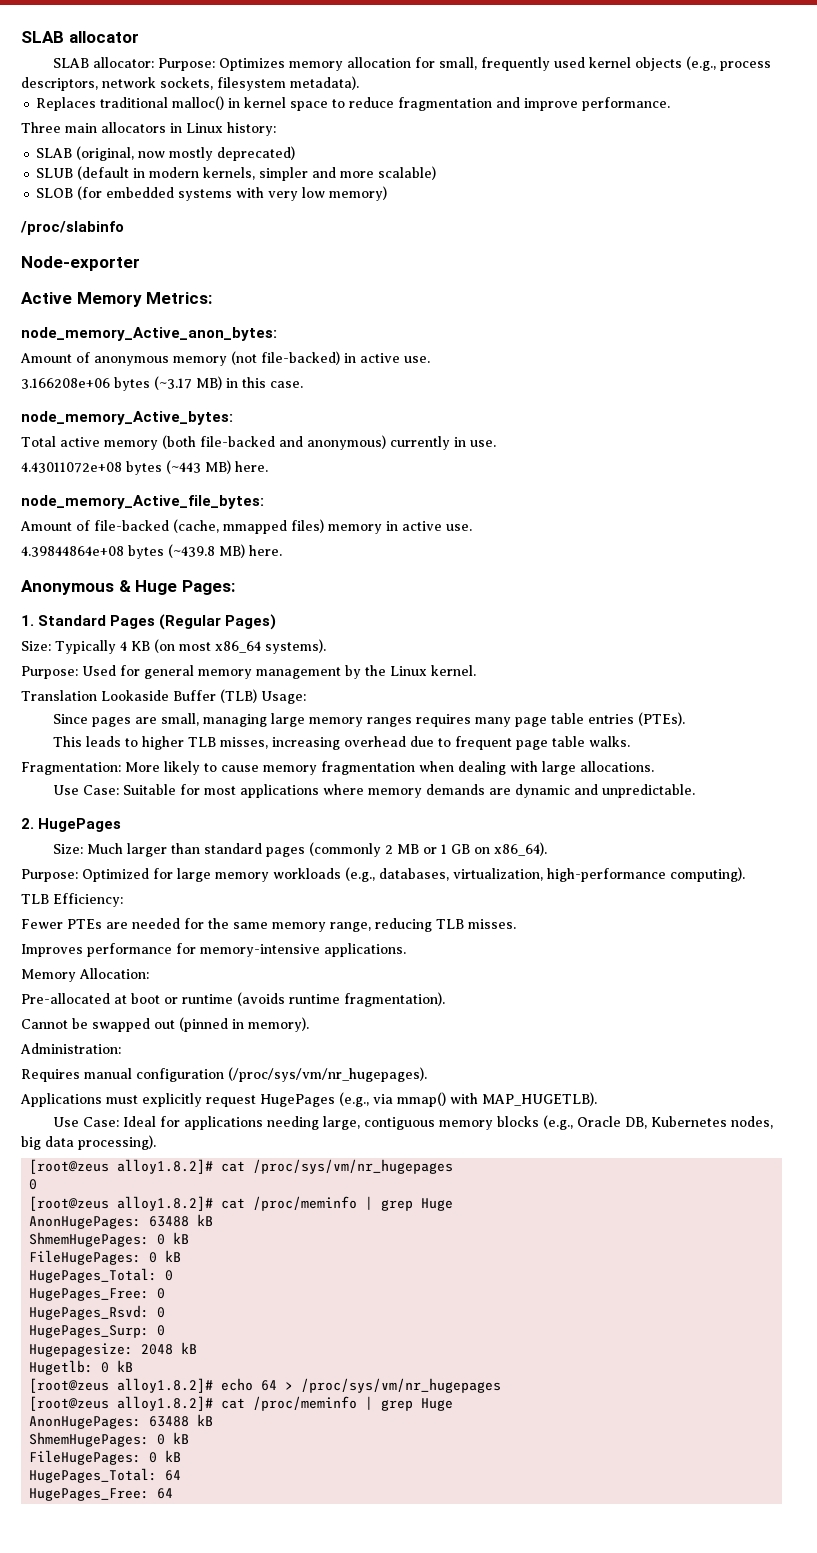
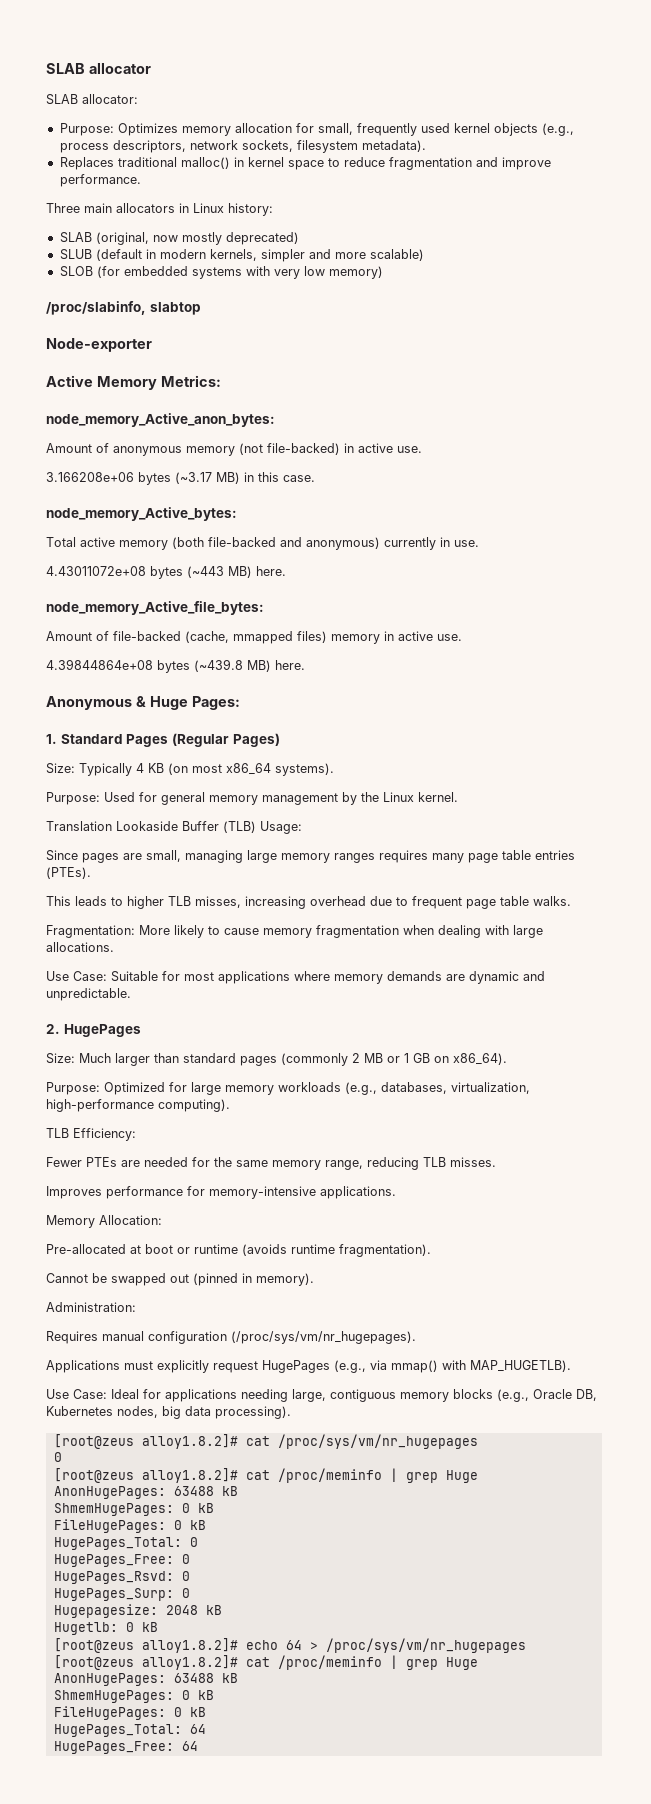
- SLAB allocator: Purpose: Optimizes memory allocation for small, frequently used kernel objects (e.g., process descriptors, network sockets, filesystem metadata).
+ SLAB allocator:
+ Purpose: Optimizes memory allocation for small, frequently used kernel objects (e.g., process descriptors, network sockets, filesystem metadata).
- /proc/slabinfo
+ /proc/slabinfo, slabtop

